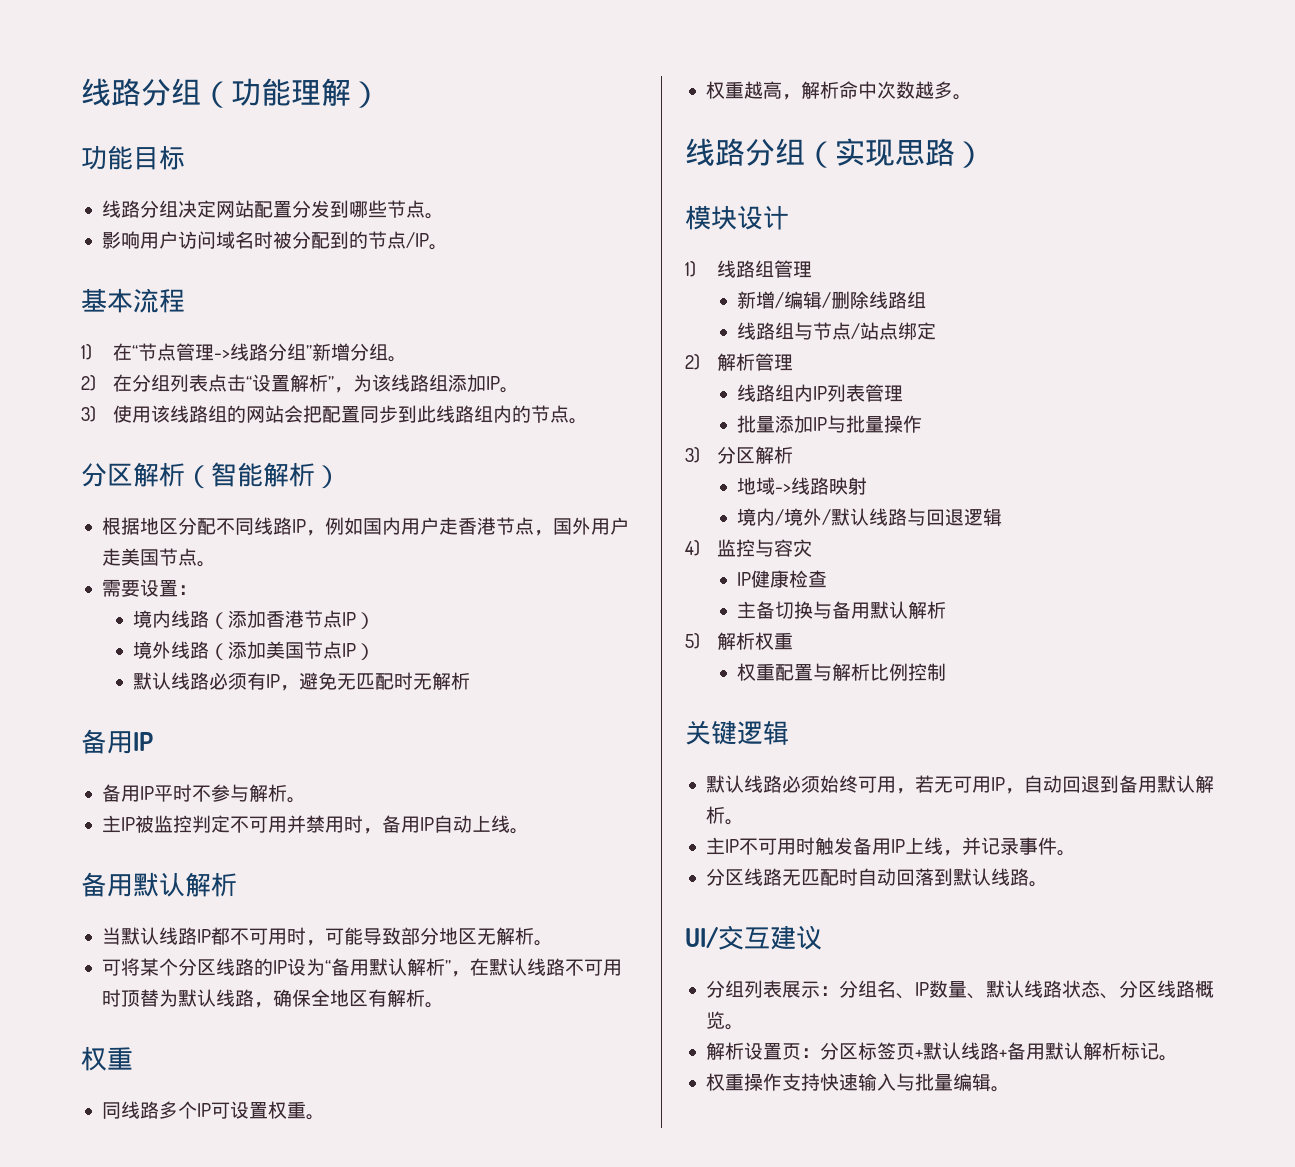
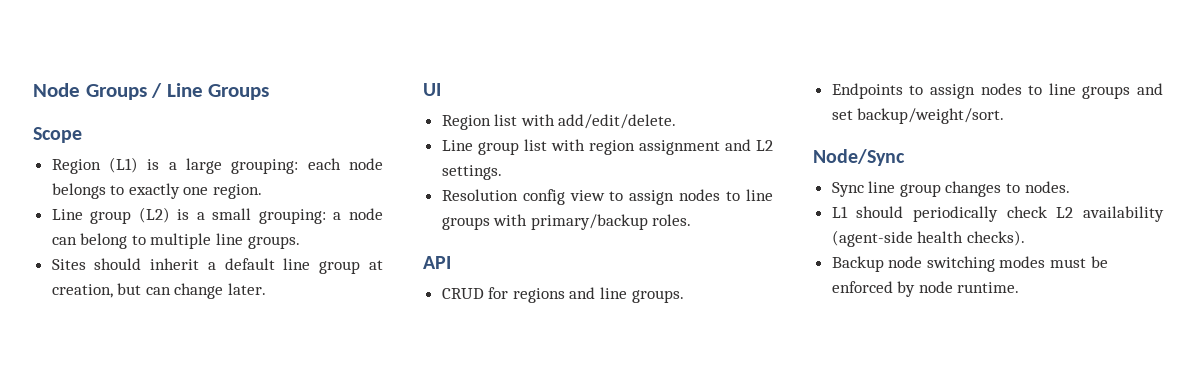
- 线路分组（功能理解）
- 功能目标
- 线路分组决定网站配置分发到哪些节点。
- 影响用户访问域名时被分配到的节点/IP。
- 基本流程
- 1)在“节点管理->线路分组”新增分组。
- 2)在分组列表点击“设置解析”，为该线路组添加IP。
- 3)使用该线路组的网站会把配置同步到此线路组内的节点。
- 分区解析（智能解析）
- 根据地区分配不同线路IP，例如国内用户走香港节点，国外用户走美国节点。
- 需要设置：
- 境内线路（添加香港节点IP）
- 境外线路（添加美国节点IP）
- 默认线路必须有IP，避免无匹配时无解析
- 备用IP
- 备用IP平时不参与解析。
- 主IP被监控判定不可用并禁用时，备用IP自动上线。
- 备用默认解析
- 当默认线路IP都不可用时，可能导致部分地区无解析。
- 可将某个分区线路的IP设为“备用默认解析”，在默认线路不可用时顶替为默认线路，确保全地区有解析。
- 权重
- 同线路多个IP可设置权重。
- 权重越高，解析命中次数越多。
- 线路分组（实现思路）
- 模块设计
- 1)线路组管理
- 新增/编辑/删除线路组
- 线路组与节点/站点绑定
- 2)解析管理
- 线路组内IP列表管理
- 批量添加IP与批量操作
- 3)分区解析
- 地域->线路映射
- 境内/境外/默认线路与回退逻辑
- 4)监控与容灾
- IP健康检查
- 主备切换与备用默认解析
- 5)解析权重
- 权重配置与解析比例控制
- 关键逻辑
- 默认线路必须始终可用，若无可用IP，自动回退到备用默认解析。
- 主IP不可用时触发备用IP上线，并记录事件。
- 分区线路无匹配时自动回落到默认线路。
- UI/交互建议
- 分组列表展示：分组名、IP数量、默认线路状态、分区线路概览。
- 解析设置页：分区标签页+默认线路+备用默认解析标记。
- 权重操作支持快速输入与批量编辑。
+ Node Groups / Line Groups
+ Scope
+ Region (L1) is a large grouping: each node belongs to exactly one region.
+ Line group (L2) is a small grouping: a node can belong to multiple line groups.
+ Sites should inherit a default line group at creation, but can change later.
+ UI
+ Region list with add/edit/delete.
+ Line group list with region assignment and L2 settings.
+ Resolution config view to assign nodes to line groups with primary/backup roles.
+ API
+ CRUD for regions and line groups.
+ Endpoints to assign nodes to line groups and set backup/weight/sort.
+ Node/Sync
+ Sync line group changes to nodes.
+ L1 should periodically check L2 availability (agent-side health checks).
+ Backup node switching modes must be enforced by node runtime.

